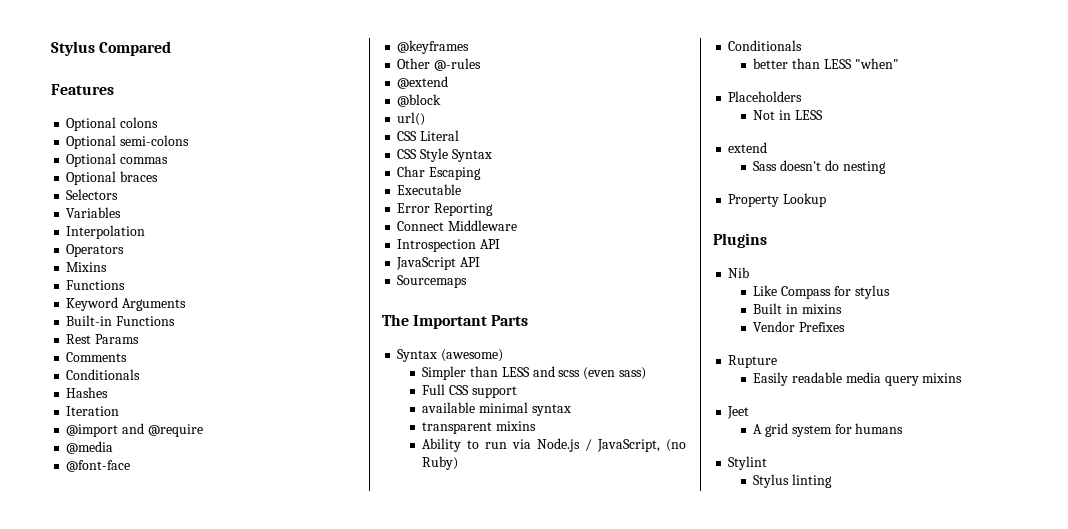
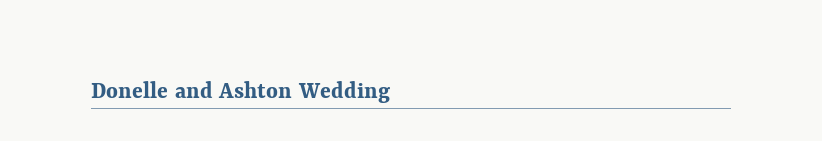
- Stylus Compared
- Features
- Optional colons
- Optional semi-colons
- Optional commas
- Optional braces
- Selectors
- Variables
- Interpolation
- Operators
- Mixins
- Functions
- Keyword Arguments
- Built-in Functions
- Rest Params
- Comments
- Conditionals
- Hashes
- Iteration
- @import and @require
- @media
- @font-face
- @keyframes
- Other @-rules
- @extend
- @block
- url()
- CSS Literal
- CSS Style Syntax
- Char Escaping
- Executable
- Error Reporting
- Connect Middleware
- Introspection API
- JavaScript API
- Sourcemaps
- The Important Parts
- Syntax (awesome)
- Simpler than LESS and scss (even sass)
- Full CSS support
- available minimal syntax
- transparent mixins
- Ability to run via Node.js / JavaScript, (no Ruby)
- Conditionals
- better than LESS "when"
- Placeholders
- Not in LESS
- extend
- Sass doesn't do nesting
- Property Lookup
- Plugins
- Nib
- Like Compass for stylus
- Built in mixins
- Vendor Prefixes
- Rupture
- Easily readable media query mixins
- Jeet
- A grid system for humans
- Stylint
- Stylus linting
+ Donelle and Ashton Wedding

